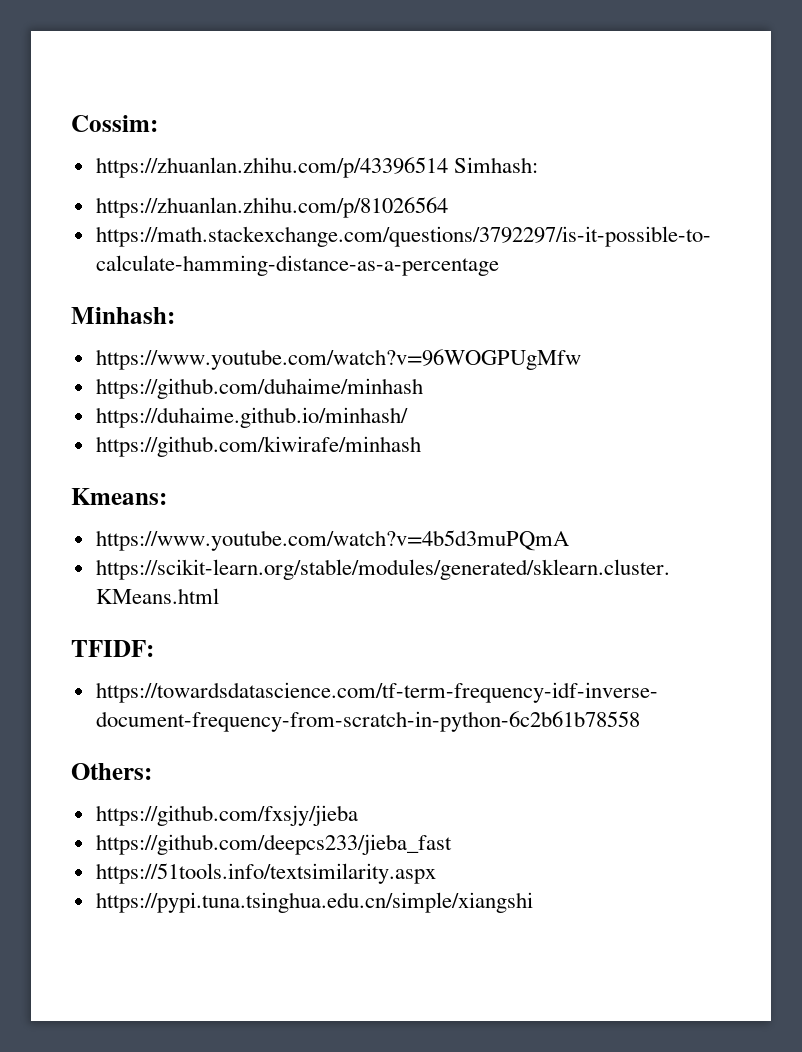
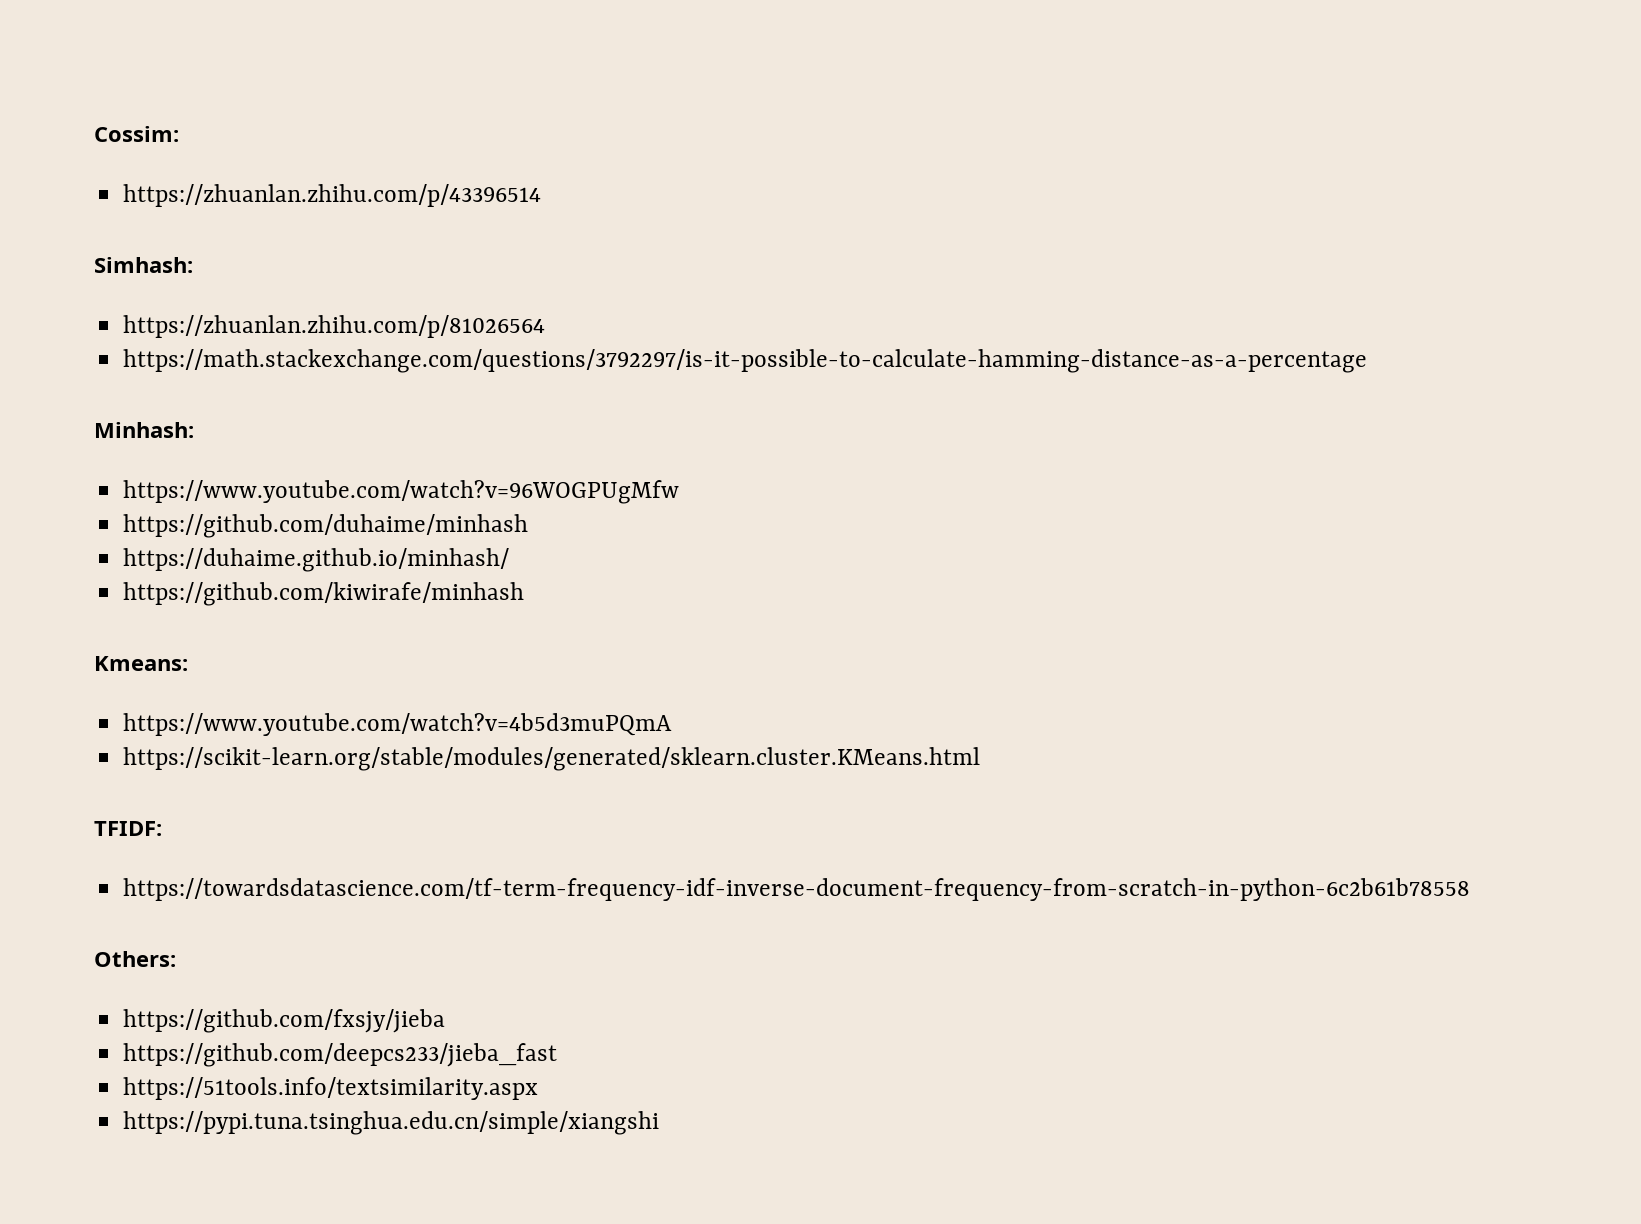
- https://zhuanlan.zhihu.com/p/43396514 Simhash:
+ https://zhuanlan.zhihu.com/p/43396514
+ Simhash:

